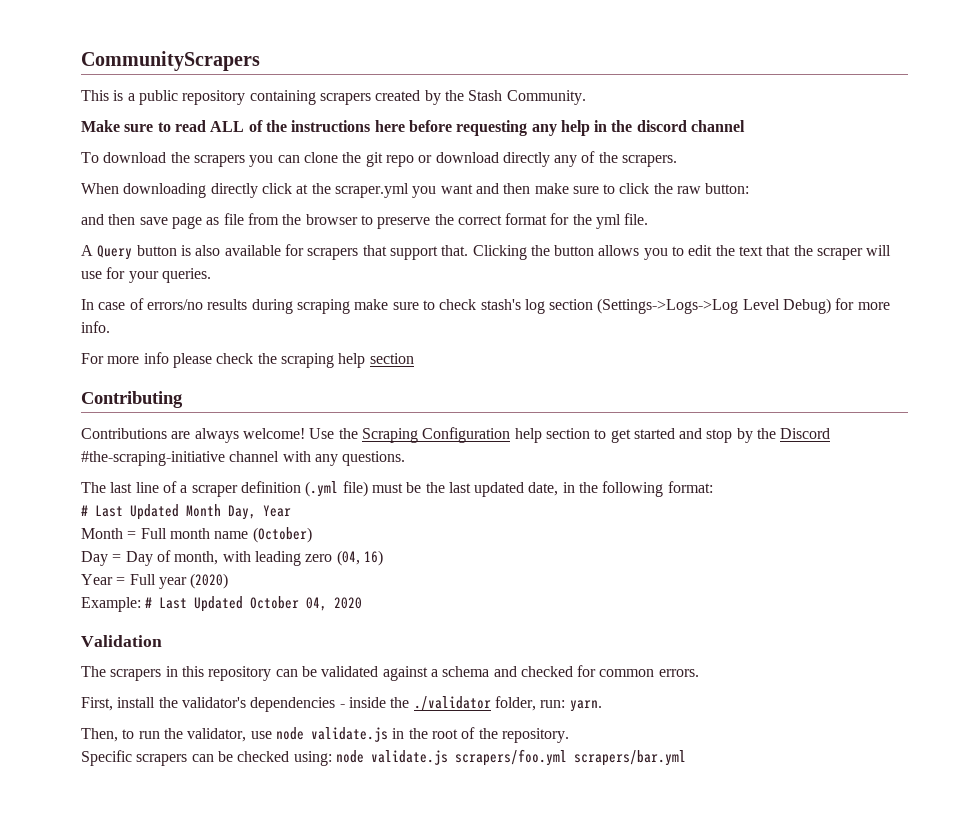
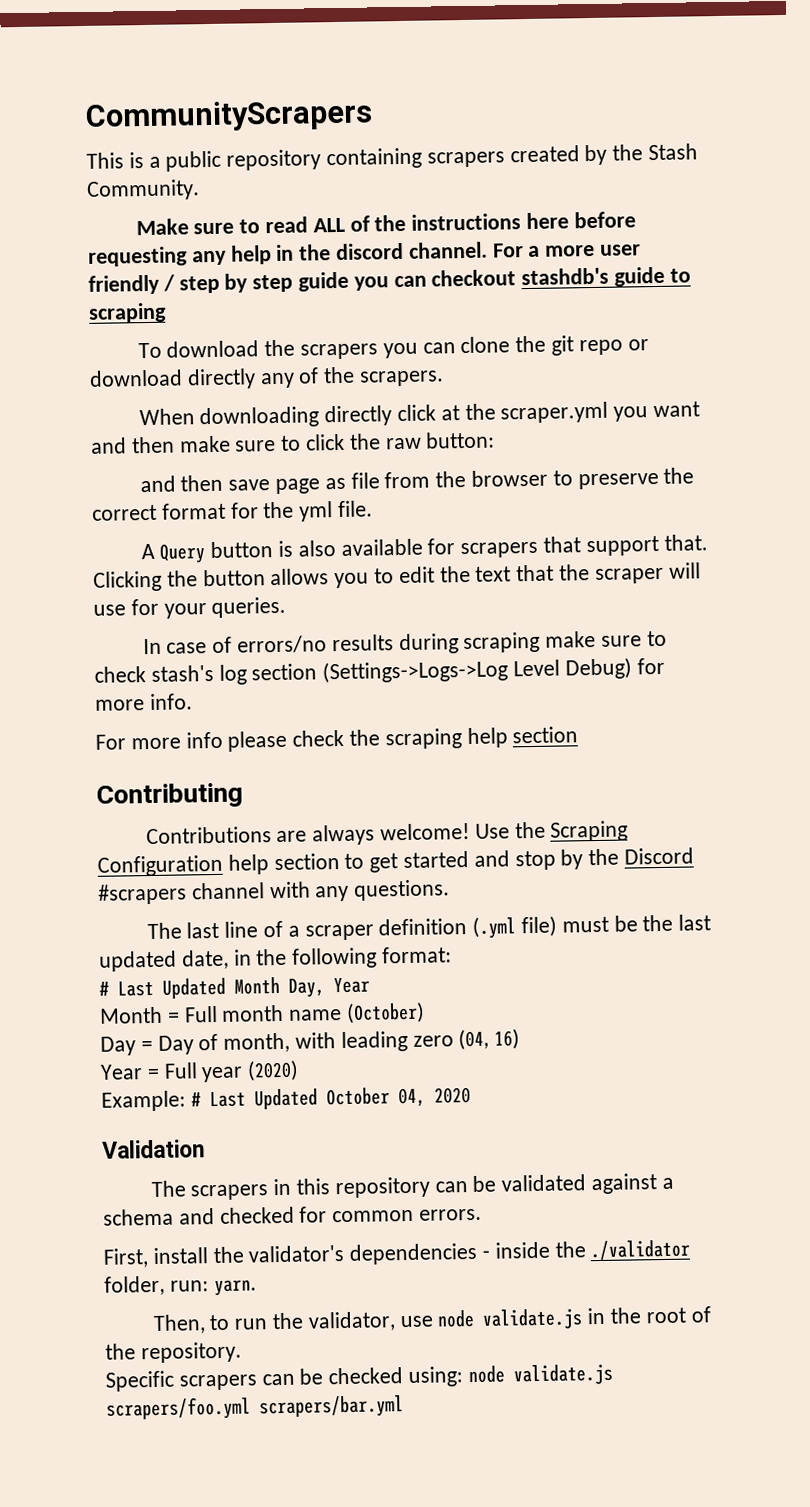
- Make sure to read ALL of the instructions here before requesting any help in the discord channel
+ Make sure to read ALL of the instructions here before requesting any help in the discord channel. For a more user friendly / step by step guide you can checkout stashdb's guide to scraping
- Use the Scraping Configuration help section to get started and stop by the Discord #the-scraping-initiative channel with any questions.
+ Use the Scraping Configuration help section to get started and stop by the Discord #scrapers channel with any questions.

